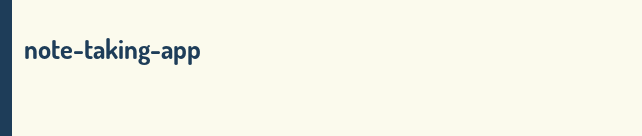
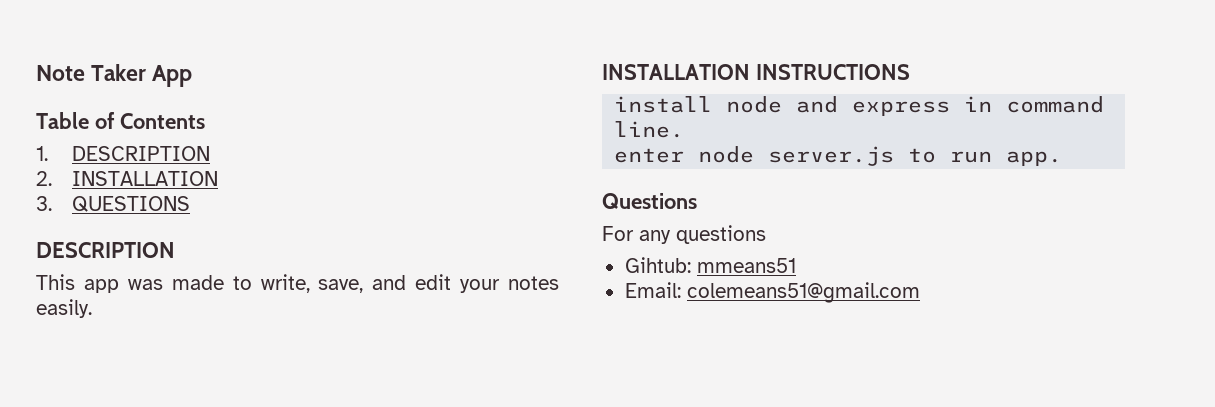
- note-taking-app
+ Note Taker App
+ Table of Contents
+ 1. DESCRIPTION
+ 2. INSTALLATION
+ 3. QUESTIONS
+ DESCRIPTION
+ This app was made to write, save, and edit your notes easily.
+ INSTALLATION INSTRUCTIONS
+ install node and express in command line.
+ enter node server.js to run app.
+ Questions
+ For any questions
+ Gihtub: mmeans51
+ Email: colemeans51@gmail.com

